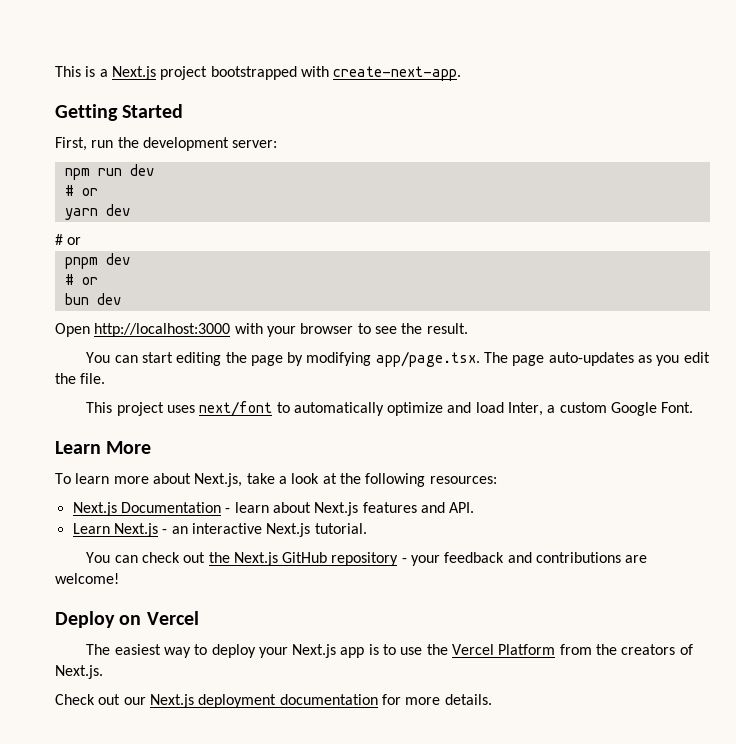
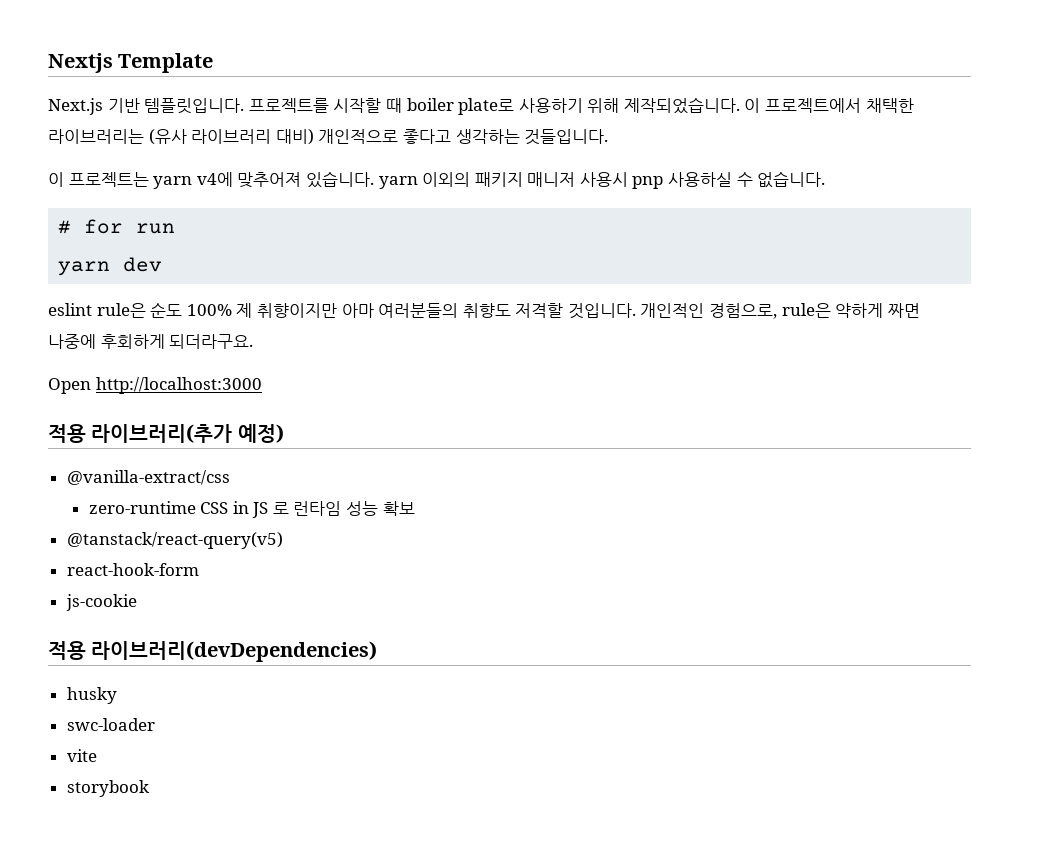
- This is a Next.js project bootstrapped with create-next-app.
- Getting Started
- First, run the development server:
- npm run dev
- # or
+ Nextjs Template
+ Next.js 기반 템플릿입니다. 프로젝트를 시작할 때 boiler plate로 사용하기 위해 제작되었습니다. 이 프로젝트에서 채택한 라이브러리는 (유사 라이브러리 대비) 개인적으로 좋다고 생각하는 것들입니다.
+ 이 프로젝트는 yarn v4에 맞추어져 있습니다. yarn 이외의 패키지 매니저 사용시 pnp 사용하실 수 없습니다.
+ # for run
  yarn dev
- # or
- pnpm dev
- # or
- bun dev
- Open http://localhost:3000 with your browser to see the result.
- You can start editing the page by modifying app/page.tsx. The page auto-updates as you edit the file.
- This project uses next/font to automatically optimize and load Inter, a custom Google Font.
- Learn More
- To learn more about Next.js, take a look at the following resources:
- Next.js Documentation - learn about Next.js features and API.
- Learn Next.js - an interactive Next.js tutorial.
- You can check out the Next.js GitHub repository - your feedback and contributions are welcome!
- Deploy on Vercel
- The easiest way to deploy your Next.js app is to use the Vercel Platform from the creators of Next.js.
- Check out our Next.js deployment documentation for more details.
+ eslint rule은 순도 100% 제 취향이지만 아마 여러분들의 취향도 저격할 것입니다. 개인적인 경험으로, rule은 약하게 짜면 나중에 후회하게 되더라구요.
+ Open http://localhost:3000
+ 적용 라이브러리(추가 예정)
+ @vanilla-extract/css
+ zero-runtime CSS in JS 로 런타임 성능 확보
+ @tanstack/react-query(v5)
+ react-hook-form
+ js-cookie
+ 적용 라이브러리(devDependencies)
+ husky
+ swc-loader
+ vite
+ storybook

